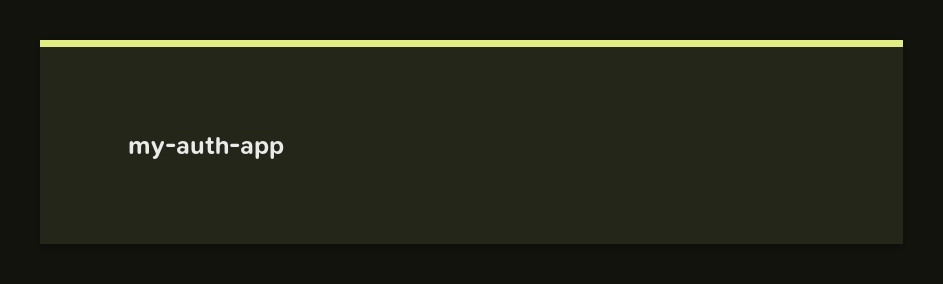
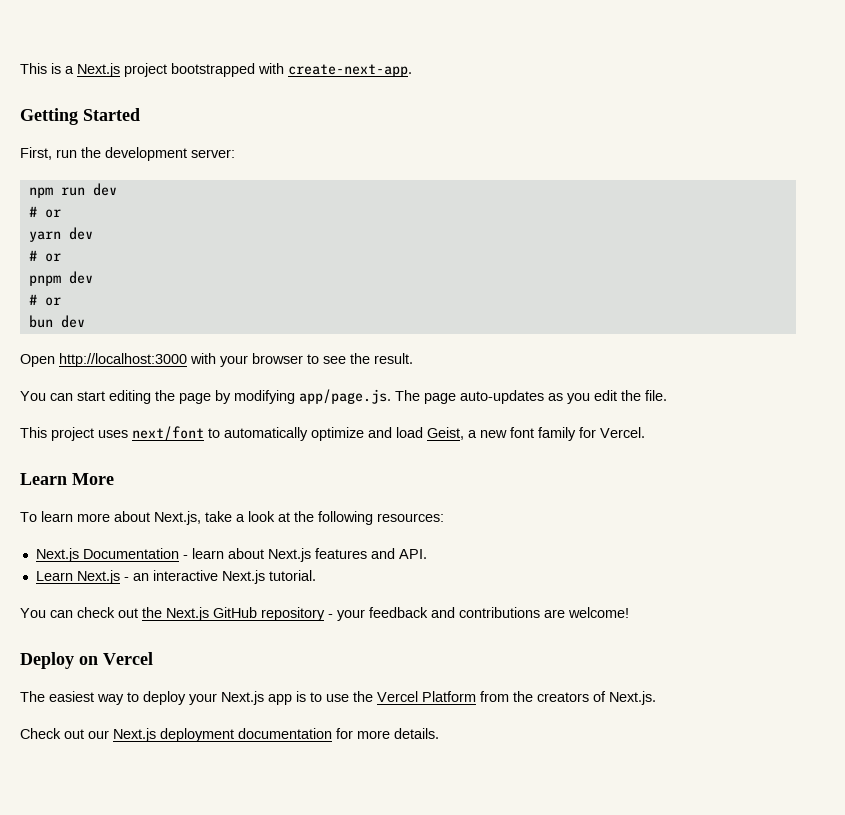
- my-auth-app
+ This is a Next.js project bootstrapped with create-next-app.
+ Getting Started
+ First, run the development server:
+ npm run dev
+ # or
+ yarn dev
+ # or
+ pnpm dev
+ # or
+ bun dev
+ Open http://localhost:3000 with your browser to see the result.
+ You can start editing the page by modifying app/page.js. The page auto-updates as you edit the file.
+ This project uses next/font to automatically optimize and load Geist, a new font family for Vercel.
+ Learn More
+ To learn more about Next.js, take a look at the following resources:
+ Next.js Documentation - learn about Next.js features and API.
+ Learn Next.js - an interactive Next.js tutorial.
+ You can check out the Next.js GitHub repository - your feedback and contributions are welcome!
+ Deploy on Vercel
+ The easiest way to deploy your Next.js app is to use the Vercel Platform from the creators of Next.js.
+ Check out our Next.js deployment documentation for more details.

